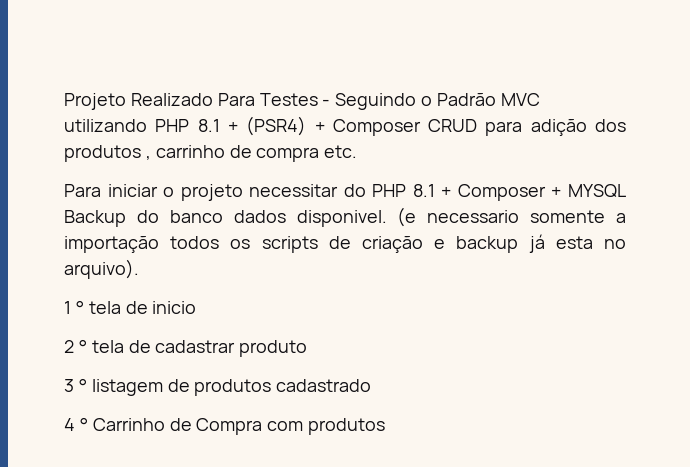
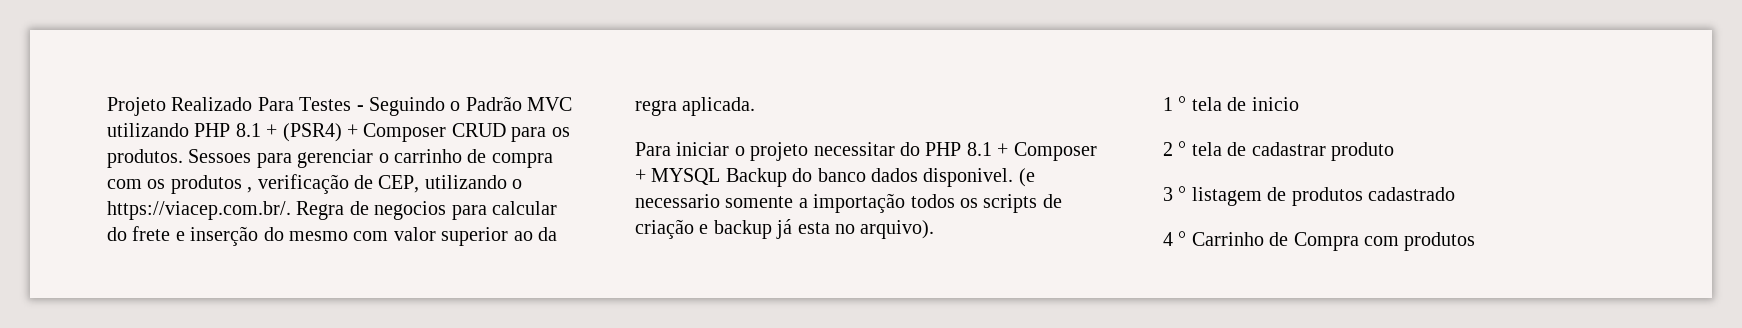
- Projeto Realizado Para Testes - Seguindo o Padrão MVC utilizando PHP 8.1 + (PSR4) + Composer CRUD para adição dos produtos , carrinho de compra etc.
+ Projeto Realizado Para Testes - Seguindo o Padrão MVC utilizando PHP 8.1 + (PSR4) + Composer CRUD para os produtos. Sessoes para gerenciar o carrinho de compra com os produtos , verificação de CEP, utilizando o https://viacep.com.br/. Regra de negocios para calcular do frete e inserção do mesmo com valor superior ao da regra aplicada.

